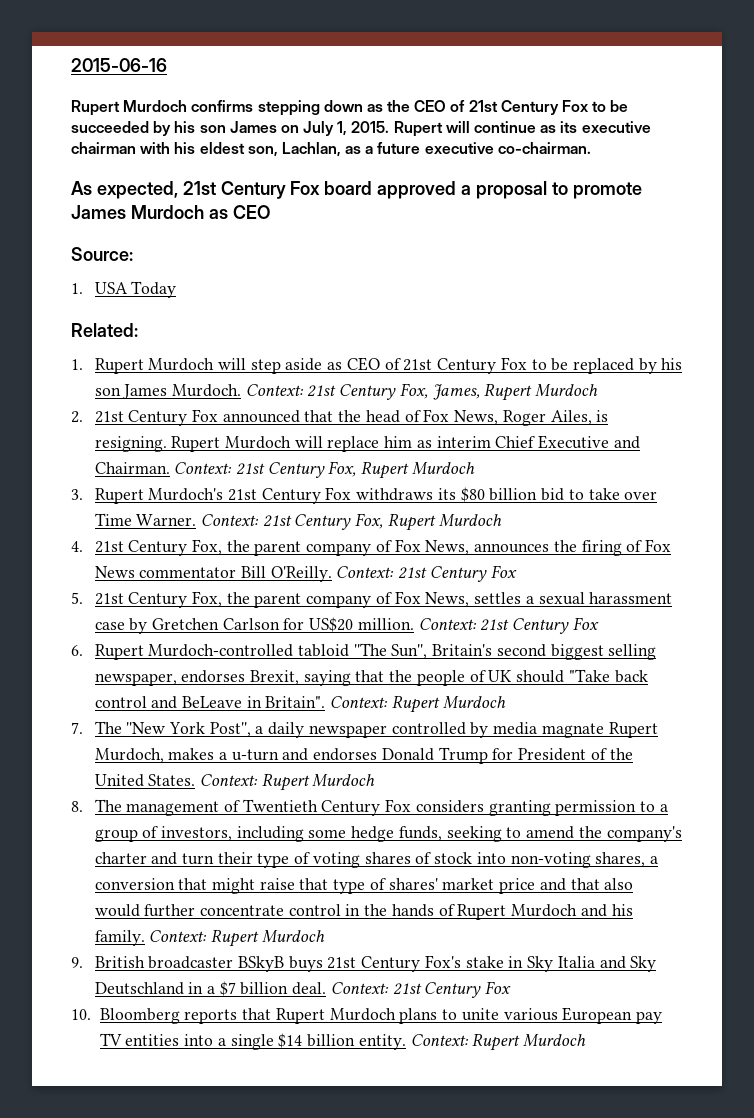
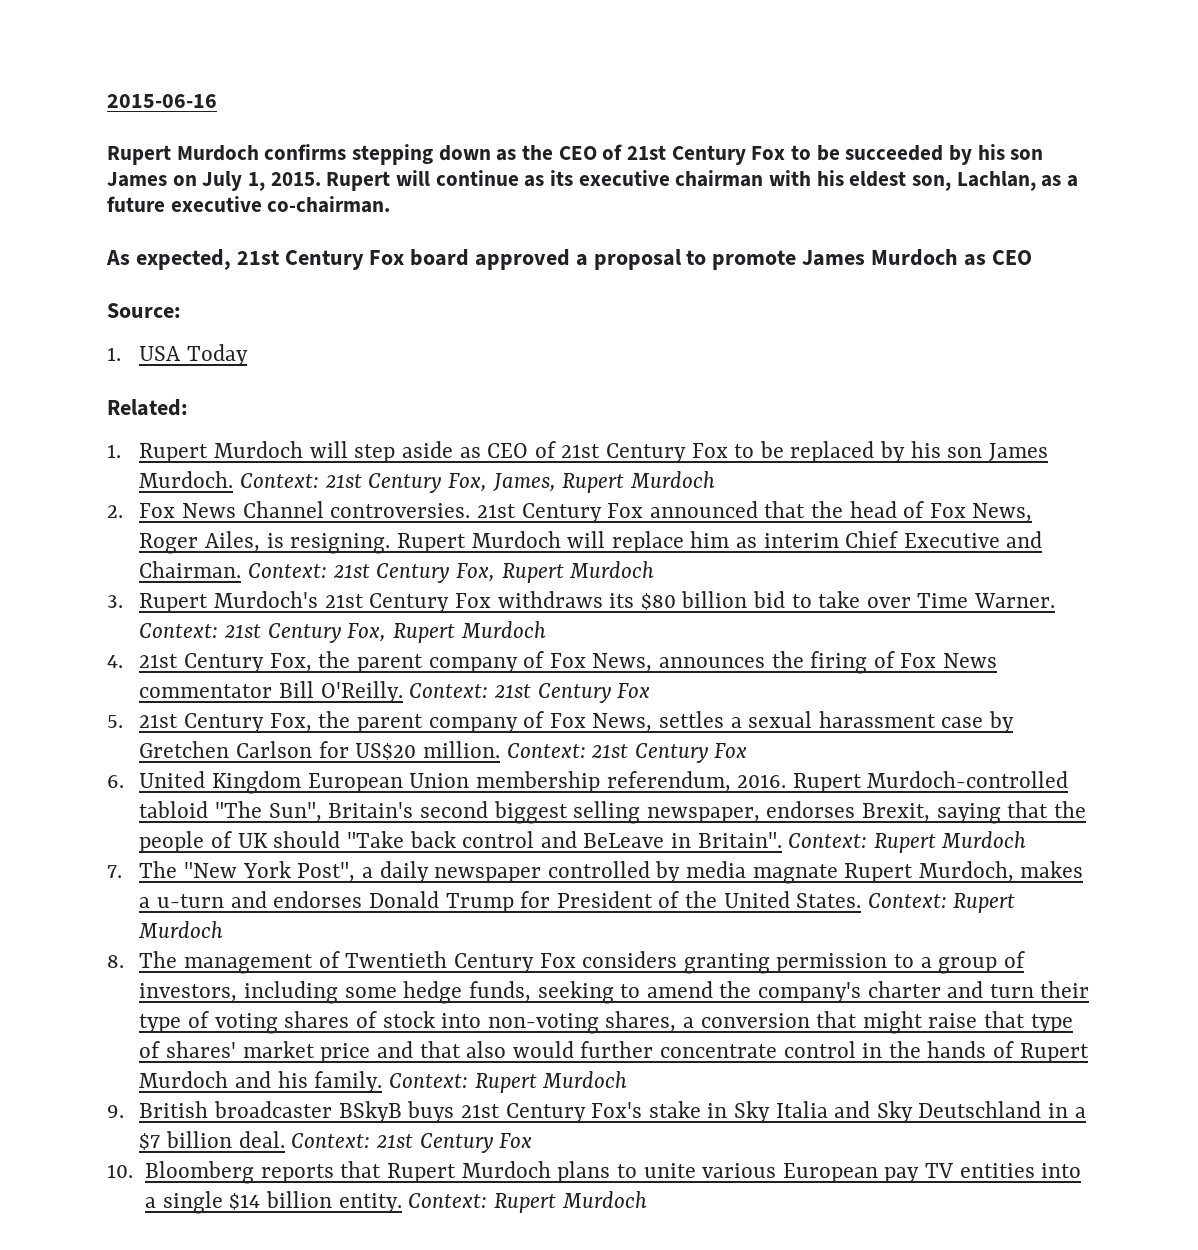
- 2. 21st Century Fox announced that the head of Fox News, Roger Ailes, is resigning.
+ 2. Fox News Channel controversies. 21st Century Fox announced that the head of Fox News, Roger Ailes, is resigning.
- 6. Rupert Murdoch-controlled tabloid ''The Sun'', Britain's second biggest selling newspaper, endorses Brexit, saying that the people of UK should "Take back control and BeLeave in Britain".
+ 6. United Kingdom European Union membership referendum, 2016. Rupert Murdoch-controlled tabloid "The Sun", Britain's second biggest selling newspaper, endorses Brexit, saying that the people of UK should "Take back control and BeLeave in Britain".
- 7. The ''New York Post'', a daily newspaper controlled by media magnate Rupert Murdoch, makes a u-turn and endorses Donald Trump for President of the United States.
+ 7. The "New York Post", a daily newspaper controlled by media magnate Rupert Murdoch, makes a u-turn and endorses Donald Trump for President of the United States.

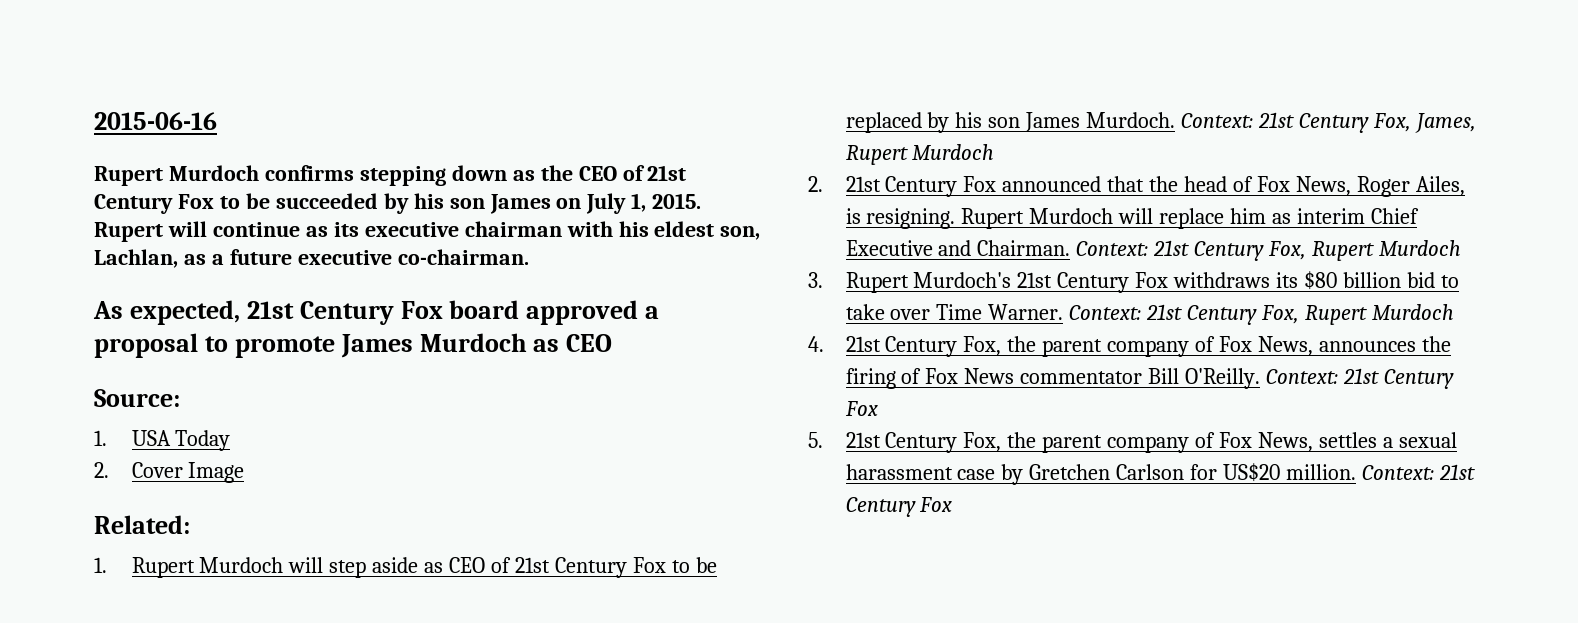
+ 2. Cover Image
- 2. Fox News Channel controversies. 21st Century Fox announced that the head of Fox News, Roger Ailes, is resigning.
+ 2. 21st Century Fox announced that the head of Fox News, Roger Ailes, is resigning.
- 6. United Kingdom European Union membership referendum, 2016. Rupert Murdoch-controlled tabloid "The Sun", Britain's second biggest selling newspaper, endorses Brexit, saying that the people of UK should "Take back control and BeLeave in Britain". Context: Rupert Murdoch
- 7. The "New York Post", a daily newspaper controlled by media magnate Rupert Murdoch, makes a u-turn and endorses Donald Trump for President of the United States. Context: Rupert Murdoch
- 8. The management of Twentieth Century Fox considers granting permission to a group of investors, including some hedge funds, seeking to amend the company's charter and turn their type of voting shares of stock into non-voting shares, a conversion that might raise that type of shares' market price and that also would further concentrate control in the hands of Rupert Murdoch and his family. Context: Rupert Murdoch
- 9. British broadcaster BSkyB buys 21st Century Fox's stake in Sky Italia and Sky Deutschland in a $7 billion deal. Context: 21st Century Fox
- 10. Bloomberg reports that Rupert Murdoch plans to unite various European pay TV entities into a single $14 billion entity. Context: Rupert Murdoch

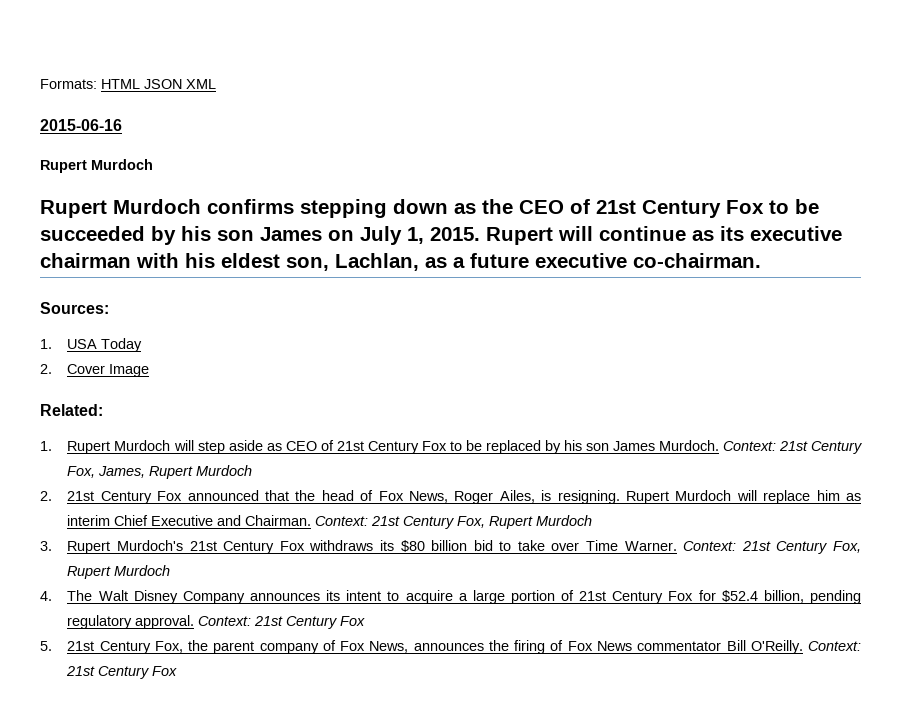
+ Formats: HTML JSON XML
  2015-06-16
+ Rupert Murdoch
- As expected, 21st Century Fox board approved a proposal to promote James Murdoch as CEO
- Source:
+ Sources:
- 4. 21st Century Fox, the parent company of Fox News, announces the firing of Fox News commentator Bill O'Reilly.
+ 4. The Walt Disney Company announces its intent to acquire a large portion of 21st Century Fox for $52.4 billion, pending regulatory approval. Context: 21st Century Fox
+ 5. 21st Century Fox, the parent company of Fox News, announces the firing of Fox News commentator Bill O'Reilly.
- 5. 21st Century Fox, the parent company of Fox News, settles a sexual harassment case by Gretchen Carlson for US$20 million. Context: 21st Century Fox

